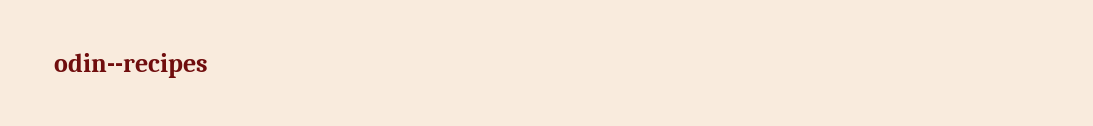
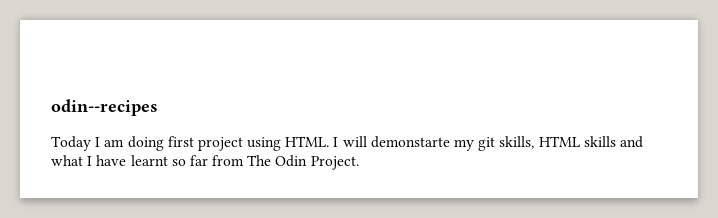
+ Today I am doing first project using HTML. I will demonstarte my git skills, HTML skills and what I have learnt so far from The Odin Project.

